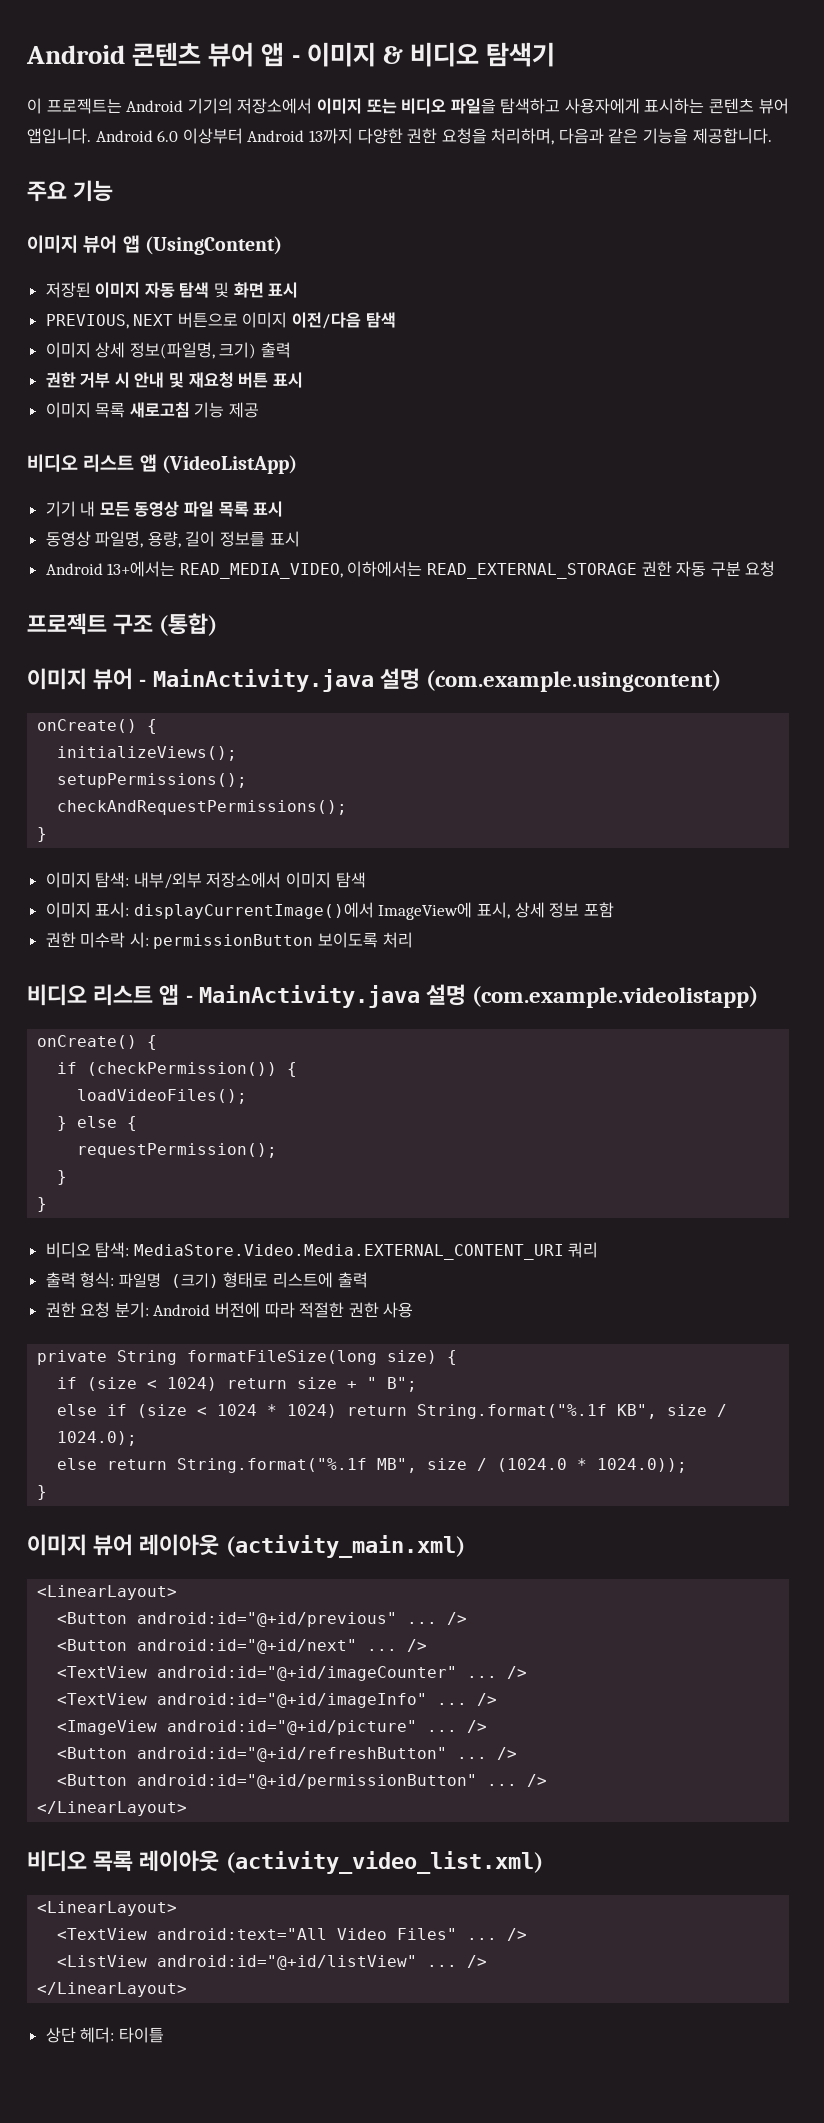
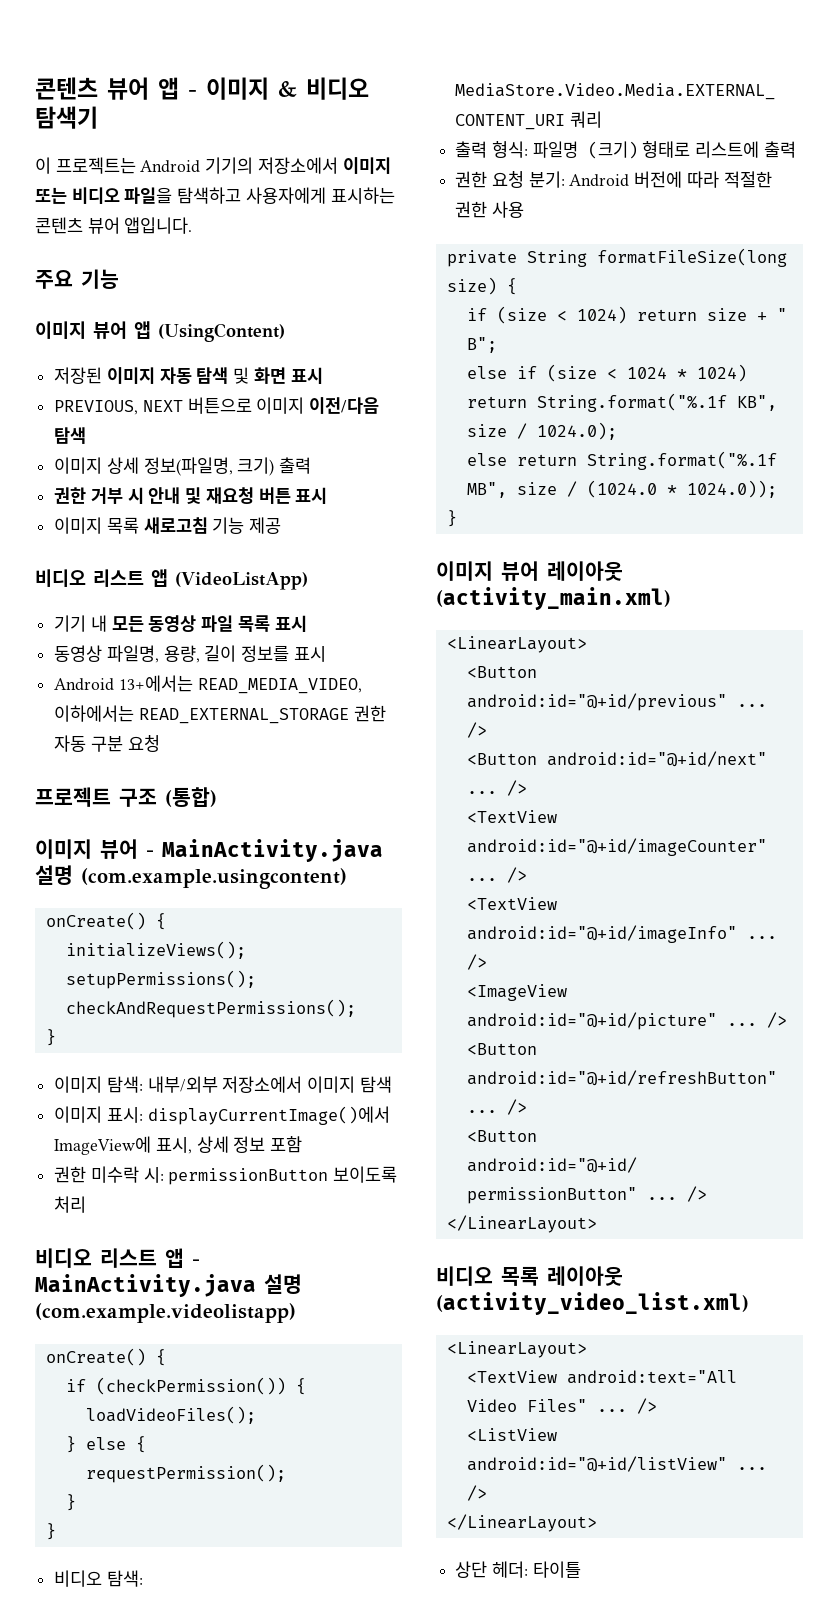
- Android 콘텐츠 뷰어 앱 - 이미지 & 비디오 탐색기
+ 콘텐츠 뷰어 앱 - 이미지 & 비디오 탐색기
- Android 6.0 이상부터 Android 13까지 다양한 권한 요청을 처리하며, 다음과 같은 기능을 제공합니다.

